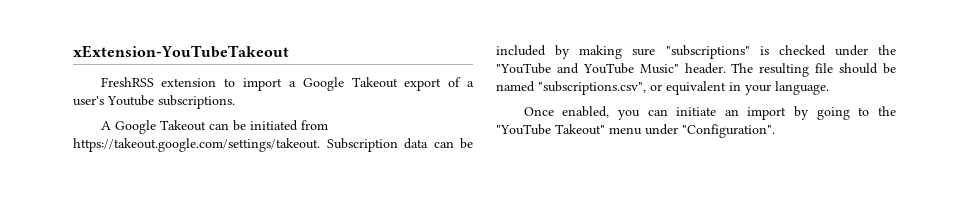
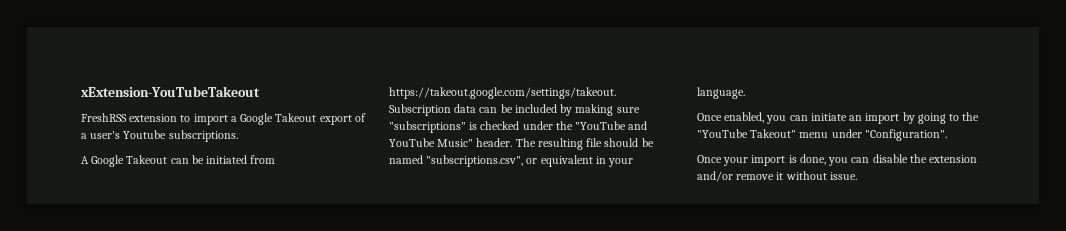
+ Once your import is done, you can disable the extension and/or remove it without issue.

